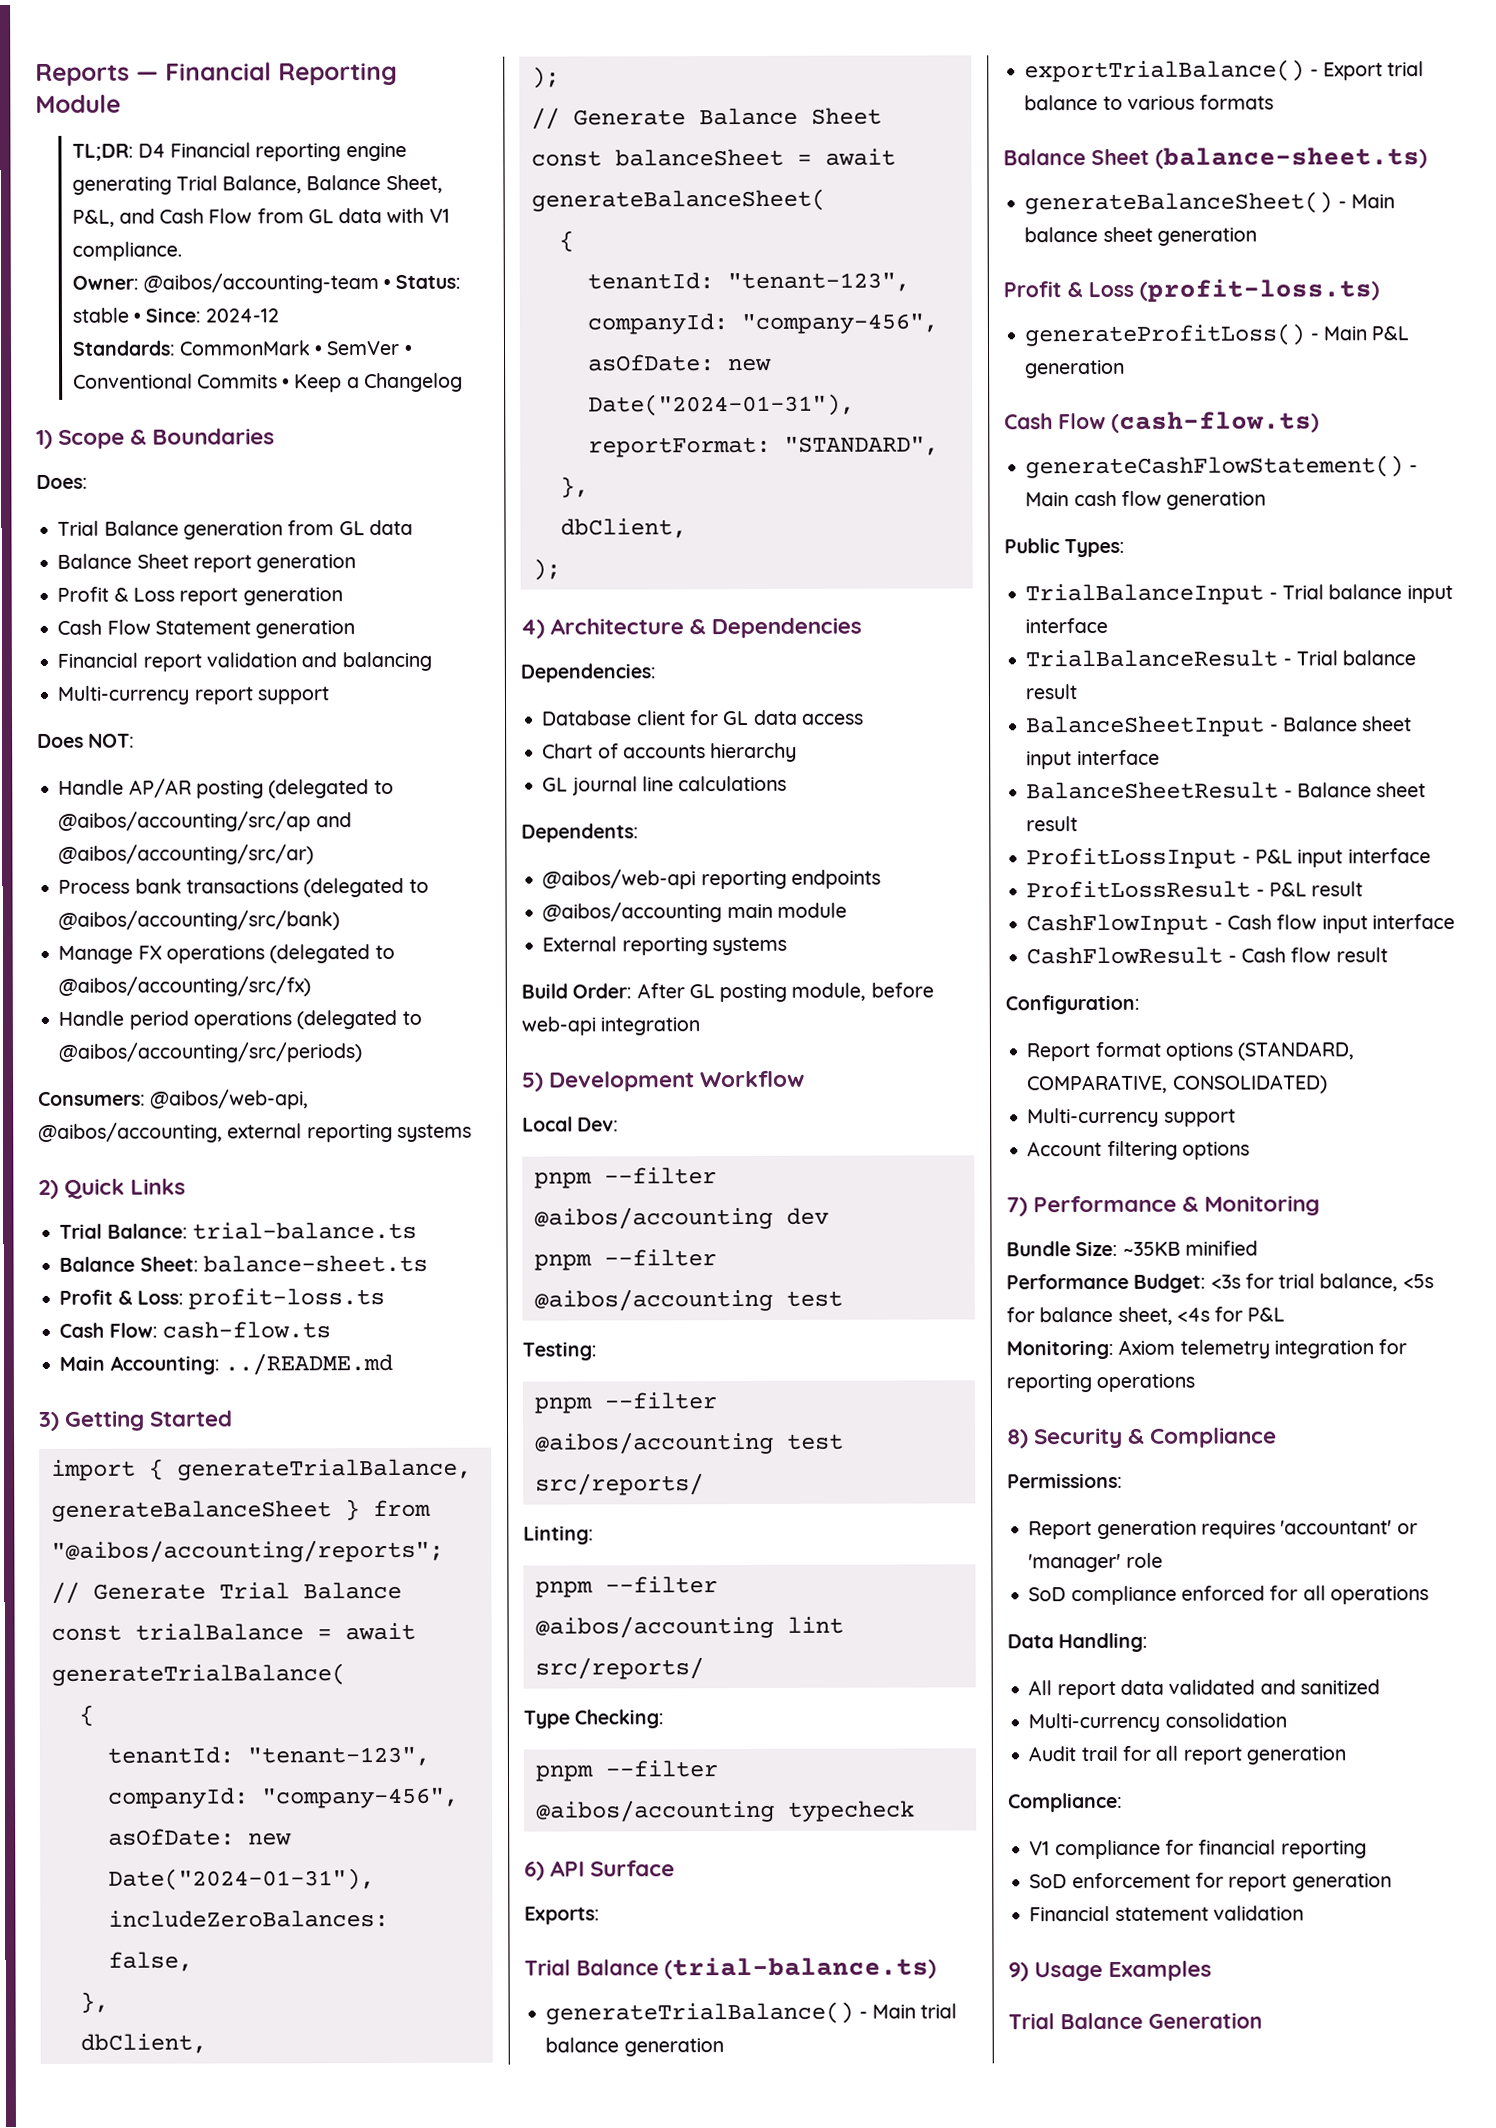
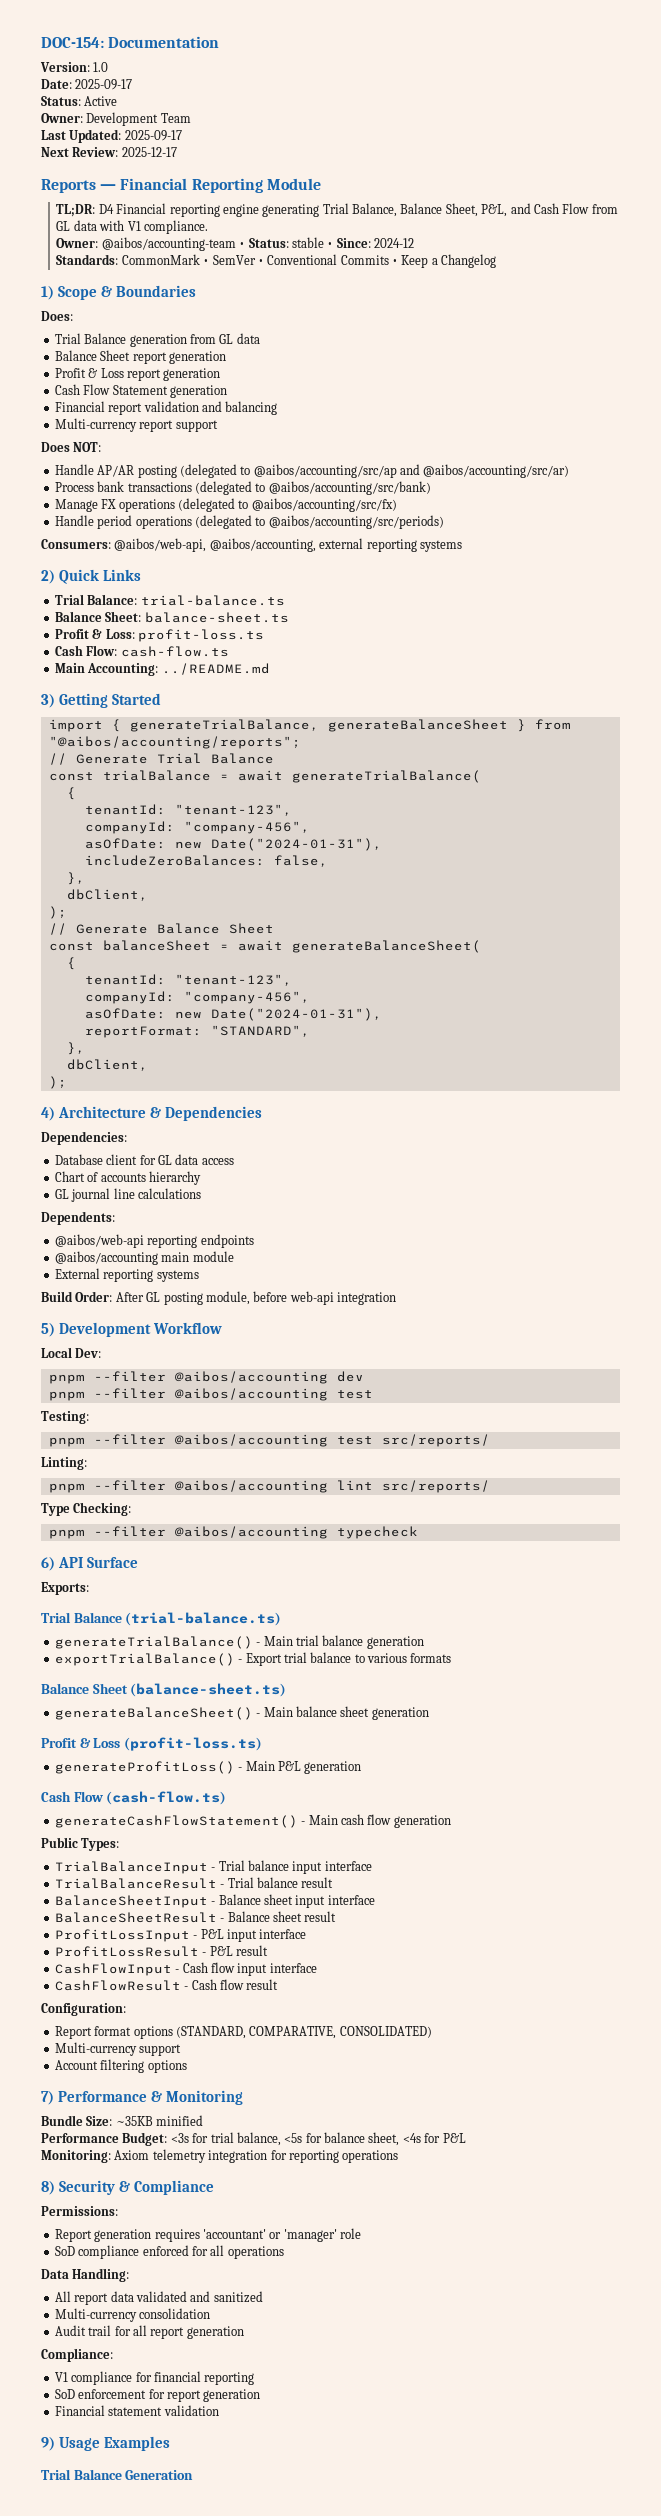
+ DOC-154: Documentation
+ Version: 1.0
+ Date: 2025-09-17
+ Status: Active
+ Owner: Development Team
+ Last Updated: 2025-09-17
+ Next Review: 2025-12-17

